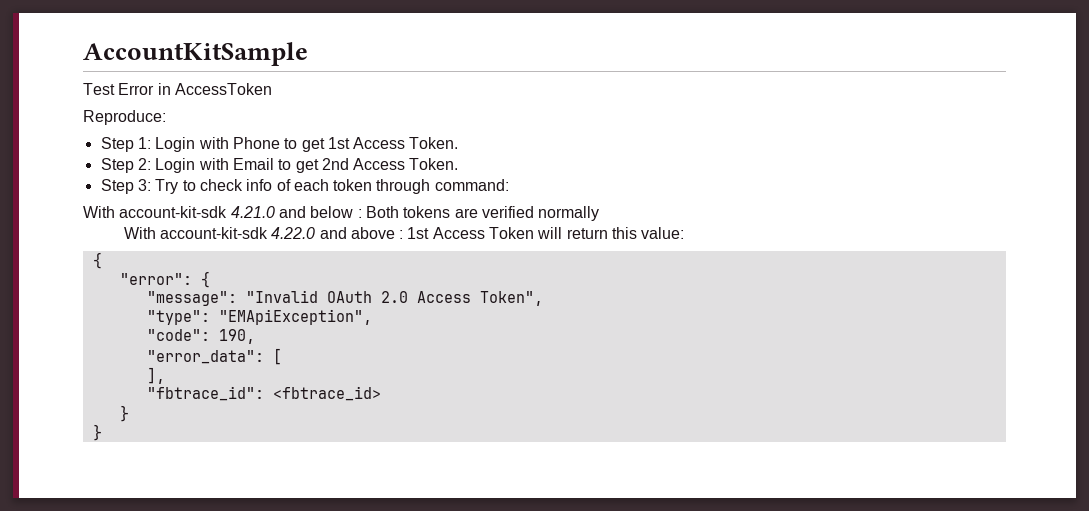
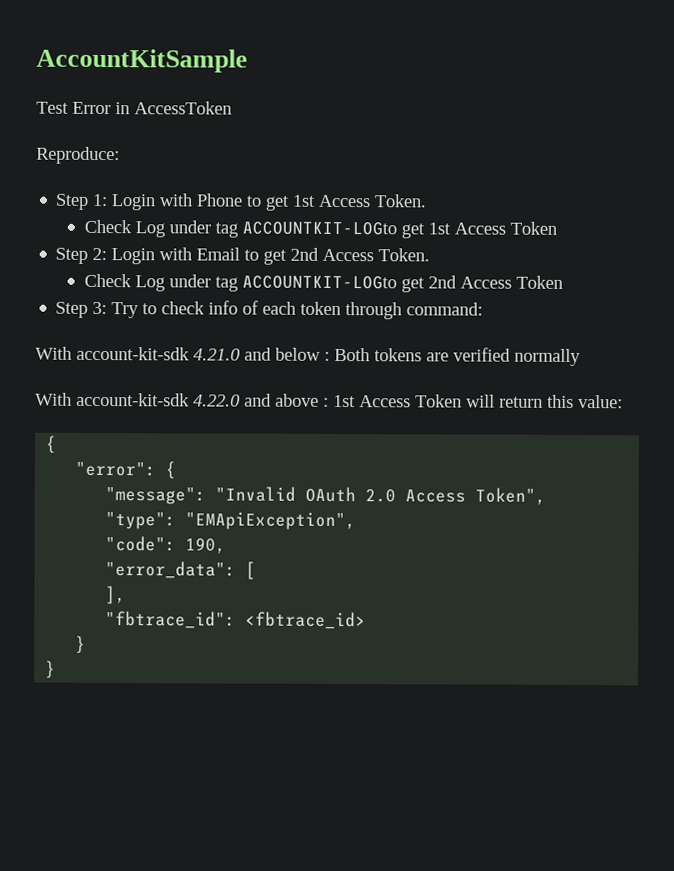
+ Check Log under tag ACCOUNTKIT-LOGto get 1st Access Token
+ Check Log under tag ACCOUNTKIT-LOGto get 2nd Access Token

